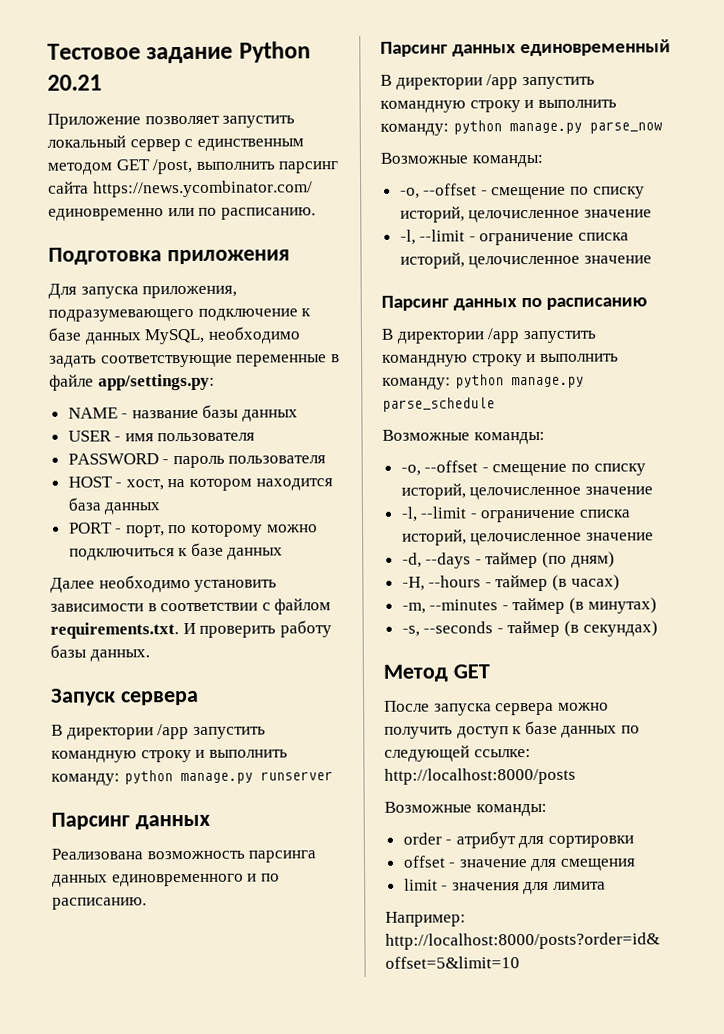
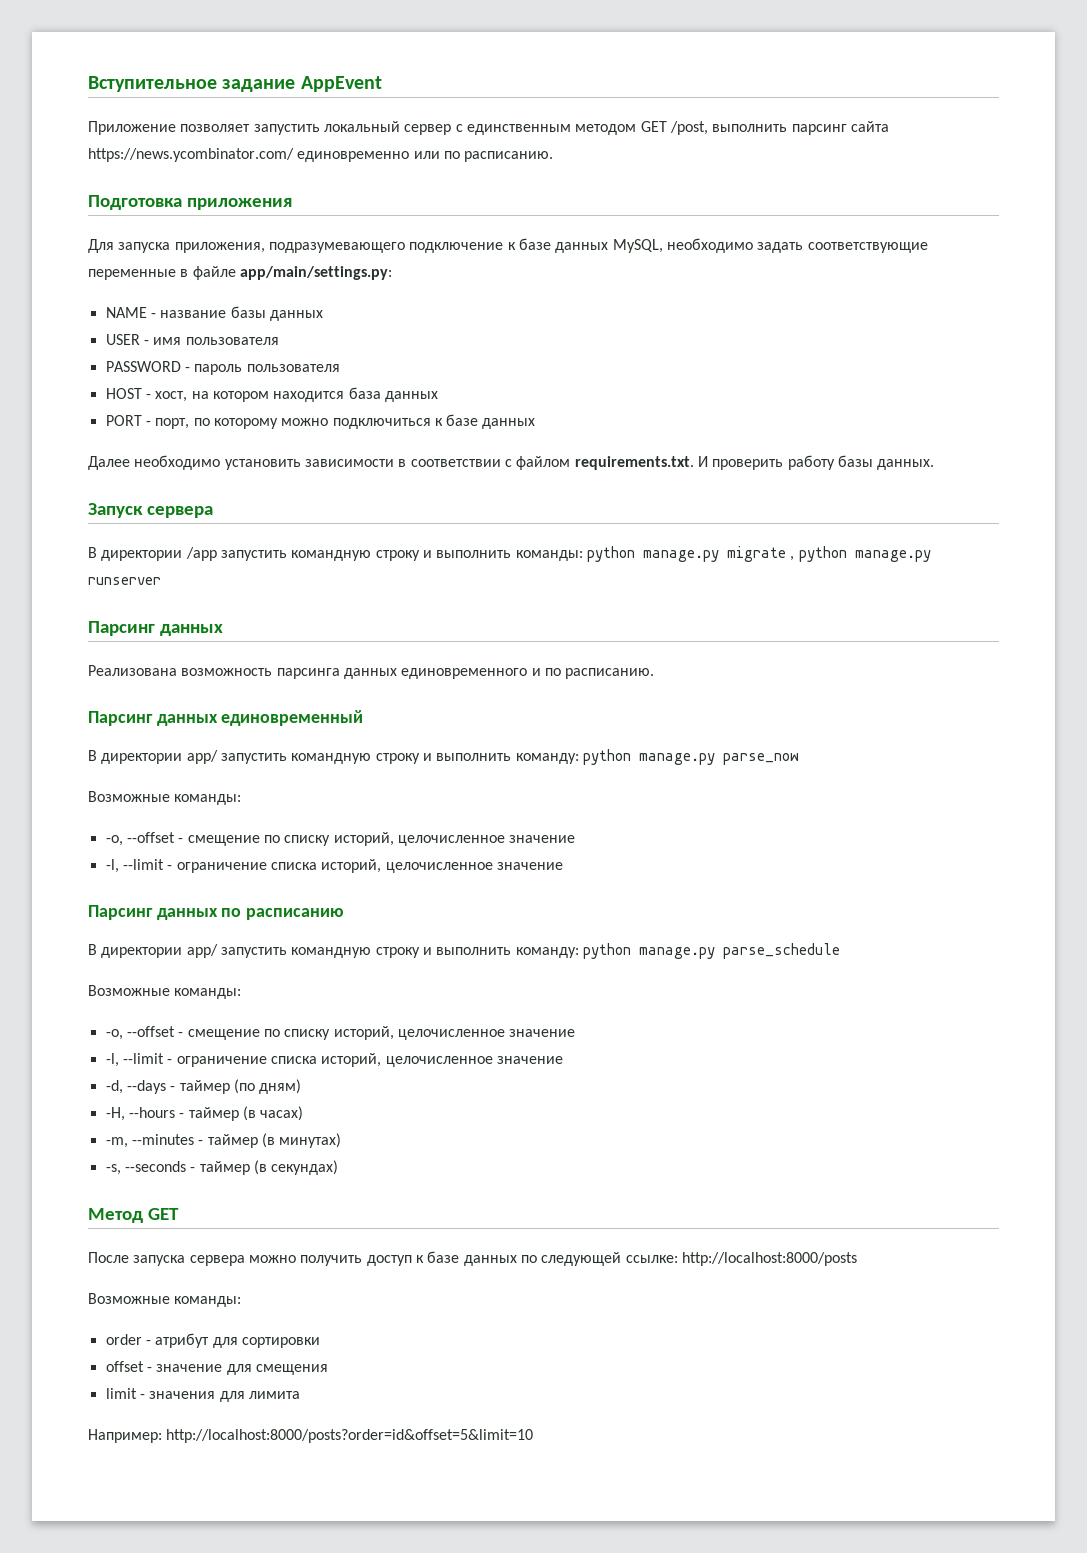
- Тестовое задание Python 20.21
+ Вступительное задание AppEvent
- Для запуска приложения, подразумевающего подключение к базе данных MySQL, необходимо задать соответствующие переменные в файле app/settings.py:
+ Для запуска приложения, подразумевающего подключение к базе данных MySQL, необходимо задать соответствующие переменные в файле app/main/settings.py:
- В директории /app запустить командную строку и выполнить команду: python manage.py runserver
+ В директории /app запустить командную строку и выполнить команды: python manage.py migrate , python manage.py runserver
- В директории /app запустить командную строку и выполнить команду: python manage.py parse_now
+ В директории app/ запустить командную строку и выполнить команду: python manage.py parse_now
- В директории /app запустить командную строку и выполнить команду: python manage.py parse_schedule
+ В директории app/ запустить командную строку и выполнить команду: python manage.py parse_schedule

